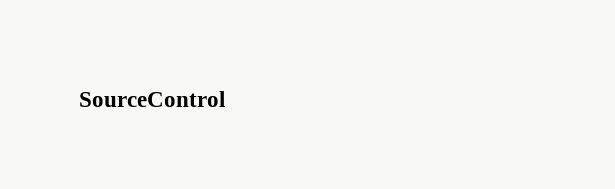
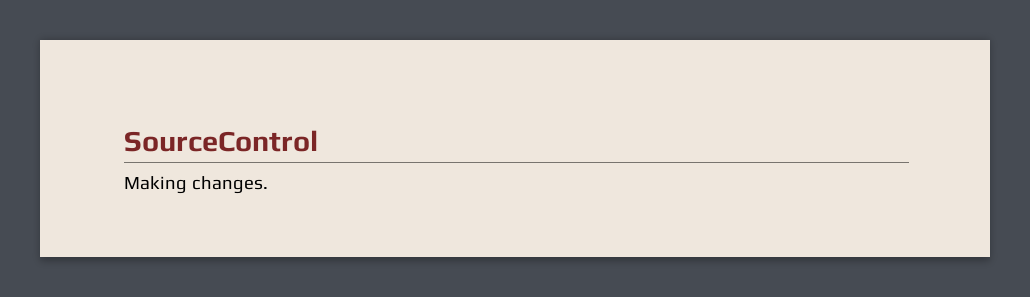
+ Making changes.

